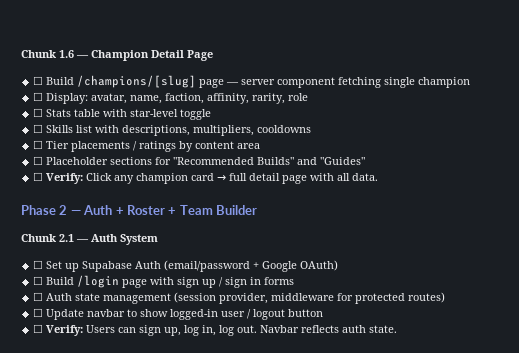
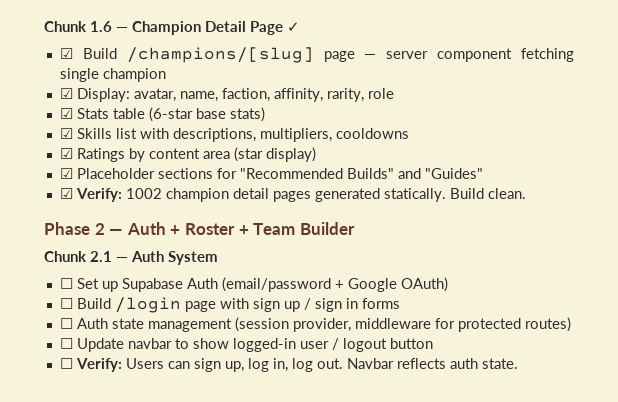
- Chunk 1.6 — Champion Detail Page
- ☐ Build /champions/[slug] page — server component fetching single champion
+ Chunk 1.6 — Champion Detail Page ✓
+ ☑ Build /champions/[slug] page — server component fetching single champion
- ☐ Display: avatar, name, faction, affinity, rarity, role
+ ☑ Display: avatar, name, faction, affinity, rarity, role
- ☐ Stats table with star-level toggle
- ☐ Skills list with descriptions, multipliers, cooldowns
+ ☑ Stats table (6-star base stats)
+ ☑ Skills list with descriptions, multipliers, cooldowns
- ☐ Tier placements / ratings by content area
- ☐ Placeholder sections for "Recommended Builds" and "Guides"
+ ☑ Ratings by content area (star display)
+ ☑ Placeholder sections for "Recommended Builds" and "Guides"
- ☐ Verify: Click any champion card → full detail page with all data.
+ ☑ Verify: 1002 champion detail pages generated statically. Build clean.

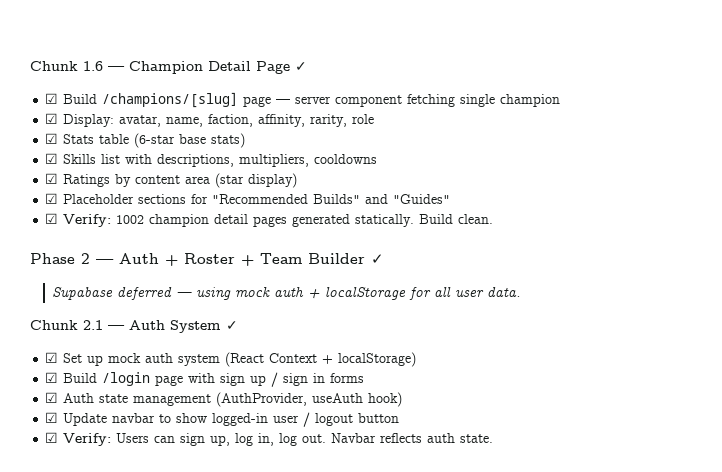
- Phase 2 — Auth + Roster + Team Builder
+ Phase 2 — Auth + Roster + Team Builder ✓
+ Supabase deferred — using mock auth + localStorage for all user data.
- Chunk 2.1 — Auth System
- ☐ Set up Supabase Auth (email/password + Google OAuth)
- ☐ Build /login page with sign up / sign in forms
+ Chunk 2.1 — Auth System ✓
+ ☑ Set up mock auth system (React Context + localStorage)
+ ☑ Build /login page with sign up / sign in forms
- ☐ Auth state management (session provider, middleware for protected routes)
- ☐ Update navbar to show logged-in user / logout button
+ ☑ Auth state management (AuthProvider, useAuth hook)
+ ☑ Update navbar to show logged-in user / logout button
- ☐ Verify: Users can sign up, log in, log out.
+ ☑ Verify: Users can sign up, log in, log out.

